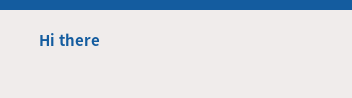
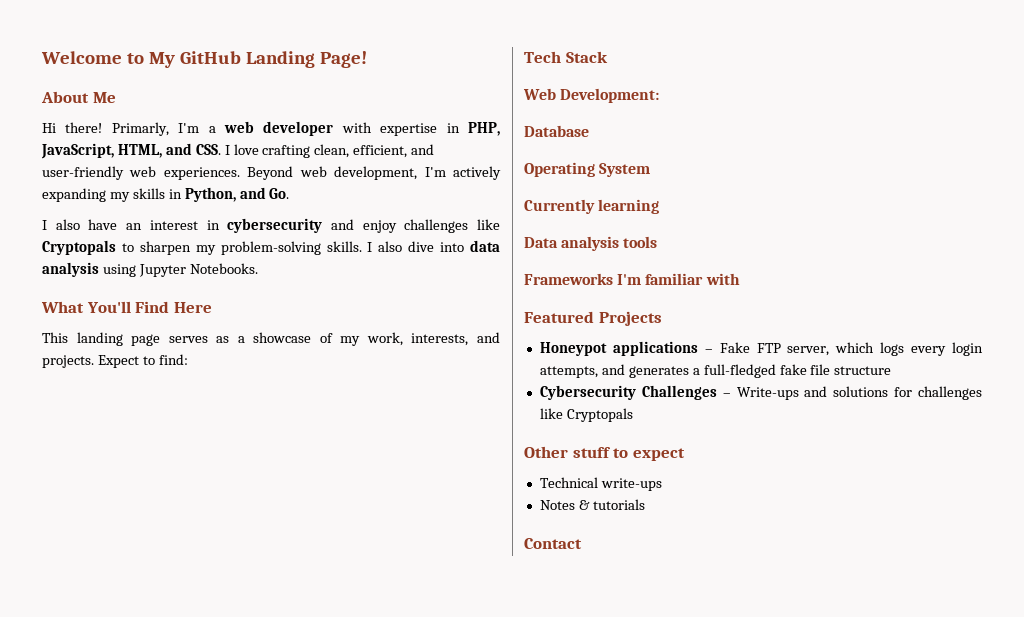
- Hi there
+ Welcome to My GitHub Landing Page!
+ About Me
+ Hi there! Primarly, I'm a web developer with expertise in PHP, JavaScript, HTML, and CSS. I love crafting clean, efficient, and user-friendly web experiences. Beyond web development, I'm actively expanding my skills in Python, and Go.
+ I also have an interest in cybersecurity and enjoy challenges like Cryptopals to sharpen my problem-solving skills. I also dive into data analysis using Jupyter Notebooks.
+ What You'll Find Here
+ This landing page serves as a showcase of my work, interests, and projects. Expect to find:
+ Tech Stack
+ Web Development:
+ Database
+ Operating System
+ Currently learning
+ Data analysis tools
+ Frameworks I'm familiar with
+ Featured Projects
+ Honeypot applications – Fake FTP server, which logs every login attempts, and generates a full-fledged fake file structure
+ Cybersecurity Challenges – Write-ups and solutions for challenges like Cryptopals
+ Other stuff to expect
+ Technical write-ups
+ Notes & tutorials
+ Contact

